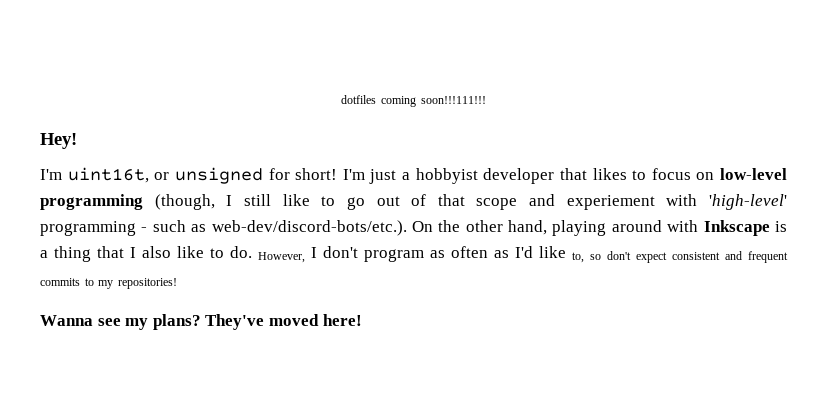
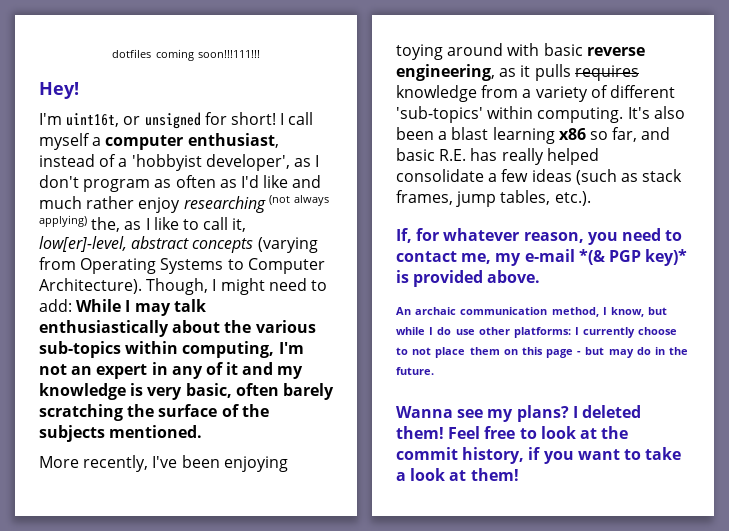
- I'm just a hobbyist developer that likes to focus on low-level programming (though, I still like to go out of that scope and experiement with 'high-level' programming - such as web-dev/discord-bots/etc.). On the other hand, playing around with Inkscape is a thing that I also like to do. However, I don't program as often as I'd like to, so don't expect consistent and frequent commits to my repositories!
- Wanna see my plans? They've moved here!
+ I call myself a computer enthusiast, instead of a 'hobbyist developer', as I don't program as often as I'd like and much rather enjoy researching (not always applying) the, as I like to call it, low[er]-level, abstract concepts (varying from Operating Systems to Computer Architecture). Though, I might need to add: While I may talk enthusiastically about the various sub-topics within computing, I'm not an expert in any of it and my knowledge is very basic, often barely scratching the surface of the subjects mentioned.
+ More recently, I've been enjoying toying around with basic reverse engineering, as it pulls requires knowledge from a variety of different 'sub-topics' within computing. It's also been a blast learning x86 so far, and basic R.E. has really helped consolidate a few ideas (such as stack frames, jump tables, etc.).
+ If, for whatever reason, you need to contact me, my e-mail *(& PGP key)* is provided above.
+ An archaic communication method, I know, but while I do use other platforms: I currently choose to not place them on this page - but may do in the future.
+ Wanna see my plans? I deleted them! Feel free to look at the commit history, if you want to take a look at them!

